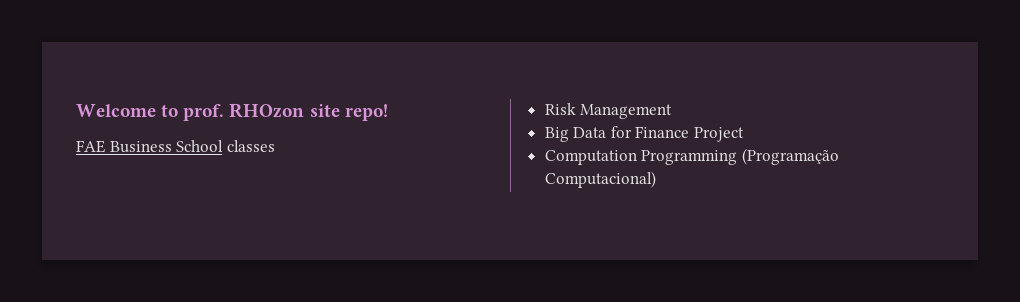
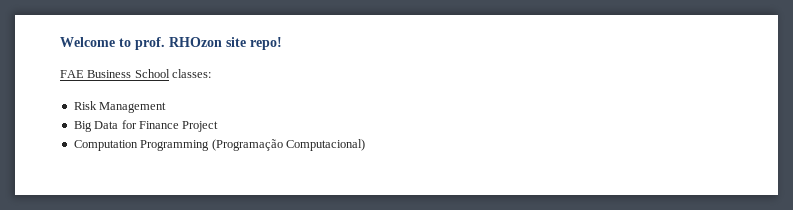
- FAE Business School classes
+ FAE Business School classes:

